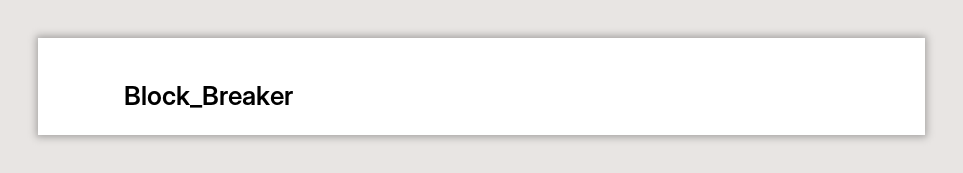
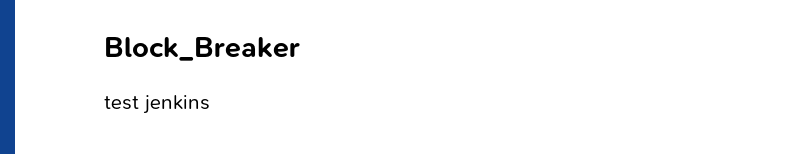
+ test jenkins

